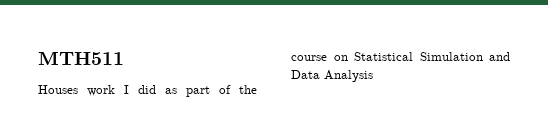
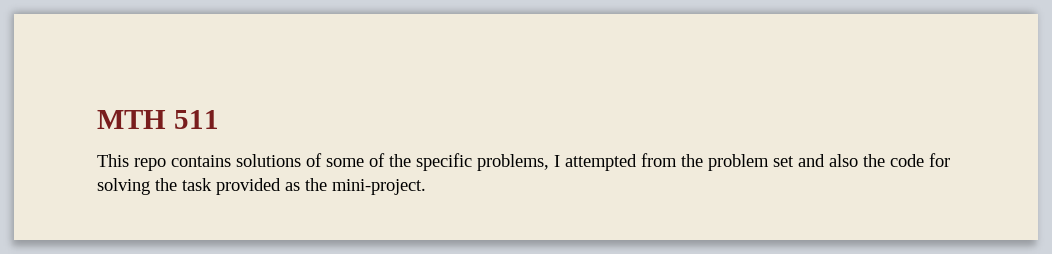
- MTH511
- Houses work I did as part of the course on Statistical Simulation and Data Analysis
+ MTH 511
+ This repo contains solutions of some of the specific problems, I attempted from the problem set and also the code for solving the task provided as the mini-project.

